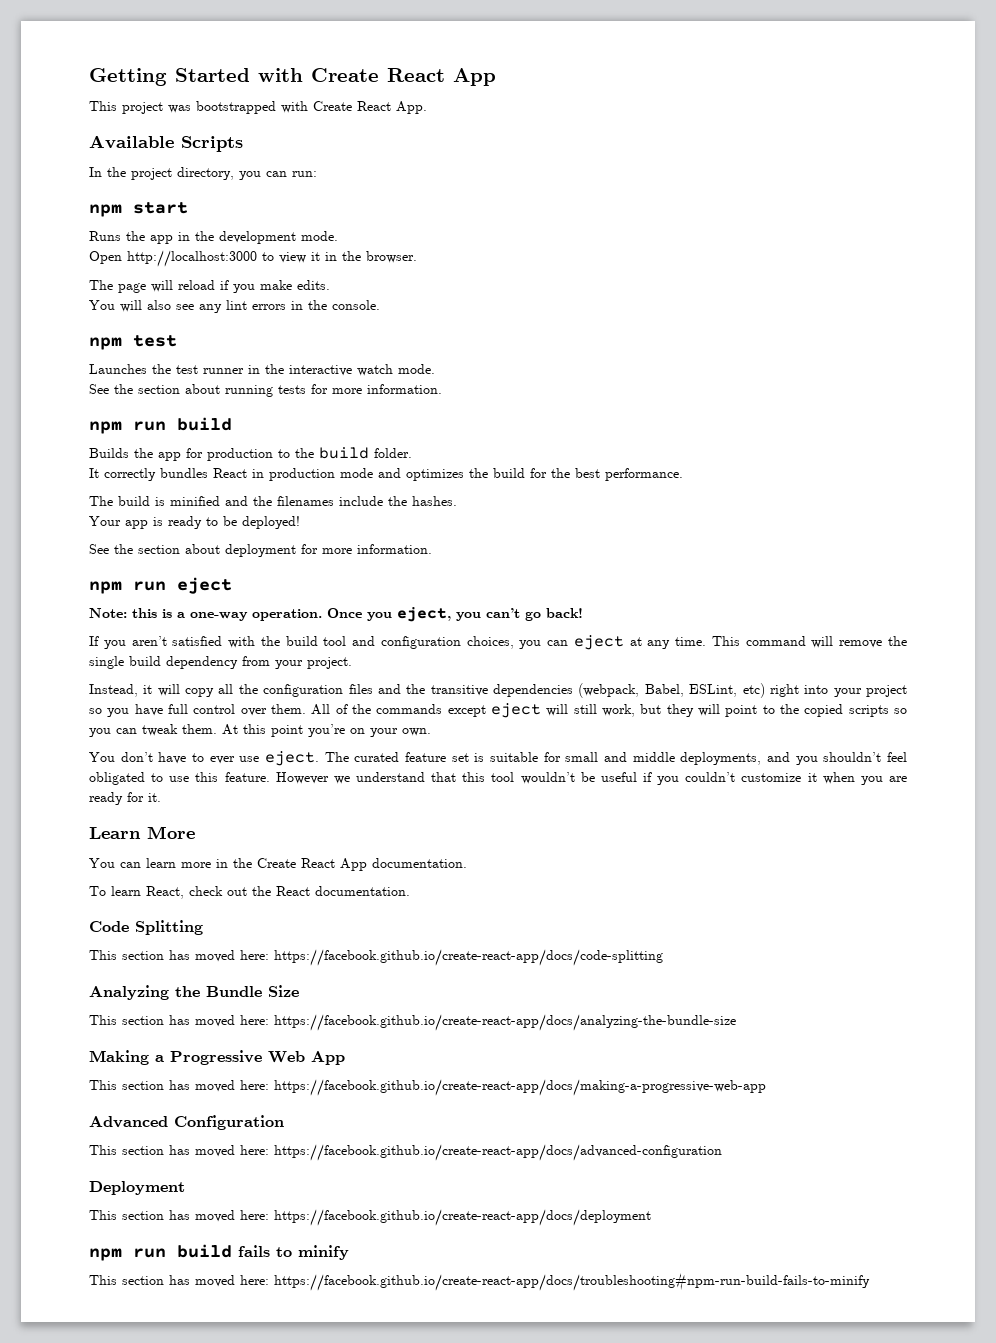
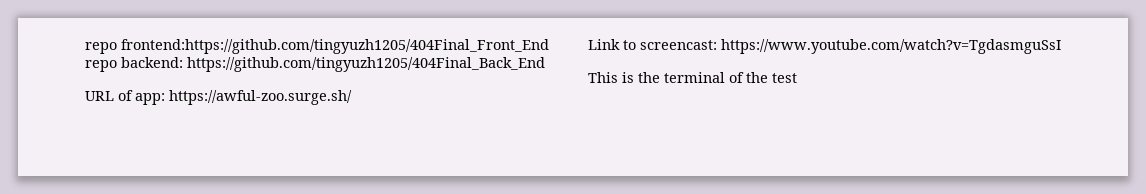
- Getting Started with Create React App
- This project was bootstrapped with Create React App.
- Available Scripts
- In the project directory, you can run:
- npm start
- Runs the app in the development mode.
- Open http://localhost:3000 to view it in the browser.
- The page will reload if you make edits.
- You will also see any lint errors in the console.
- npm test
- Launches the test runner in the interactive watch mode.
- See the section about running tests for more information.
- npm run build
- Builds the app for production to the build folder.
- It correctly bundles React in production mode and optimizes the build for the best performance.
- The build is minified and the filenames include the hashes.
- Your app is ready to be deployed!
- See the section about deployment for more information.
- npm run eject
- Note: this is a one-way operation. Once you eject, you can’t go back!
- If you aren’t satisfied with the build tool and configuration choices, you can eject at any time. This command will remove the single build dependency from your project.
- Instead, it will copy all the configuration files and the transitive dependencies (webpack, Babel, ESLint, etc) right into your project so you have full control over them. All of the commands except eject will still work, but they will point to the copied scripts so you can tweak them. At this point you’re on your own.
- You don’t have to ever use eject. The curated feature set is suitable for small and middle deployments, and you shouldn’t feel obligated to use this feature. However we understand that this tool wouldn’t be useful if you couldn’t customize it when you are ready for it.
- Learn More
- You can learn more in the Create React App documentation.
- To learn React, check out the React documentation.
- Code Splitting
- This section has moved here: https://facebook.github.io/create-react-app/docs/code-splitting
- Analyzing the Bundle Size
- This section has moved here: https://facebook.github.io/create-react-app/docs/analyzing-the-bundle-size
- Making a Progressive Web App
- This section has moved here: https://facebook.github.io/create-react-app/docs/making-a-progressive-web-app
- Advanced Configuration
- This section has moved here: https://facebook.github.io/create-react-app/docs/advanced-configuration
- Deployment
- This section has moved here: https://facebook.github.io/create-react-app/docs/deployment
- npm run build fails to minify
- This section has moved here: https://facebook.github.io/create-react-app/docs/troubleshooting#npm-run-build-fails-to-minify
+ repo frontend:https://github.com/tingyuzh1205/404Final_Front_End repo backend: https://github.com/tingyuzh1205/404Final_Back_End
+ URL of app: https://awful-zoo.surge.sh/
+ Link to screencast: https://www.youtube.com/watch?v=TgdasmguSsI
+ This is the terminal of the test

